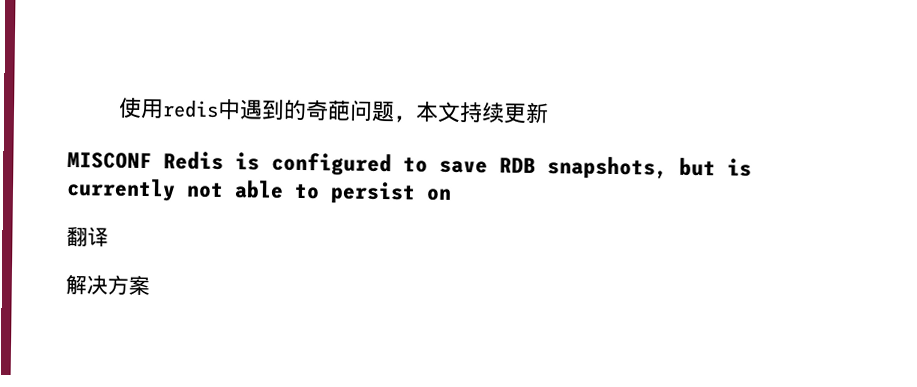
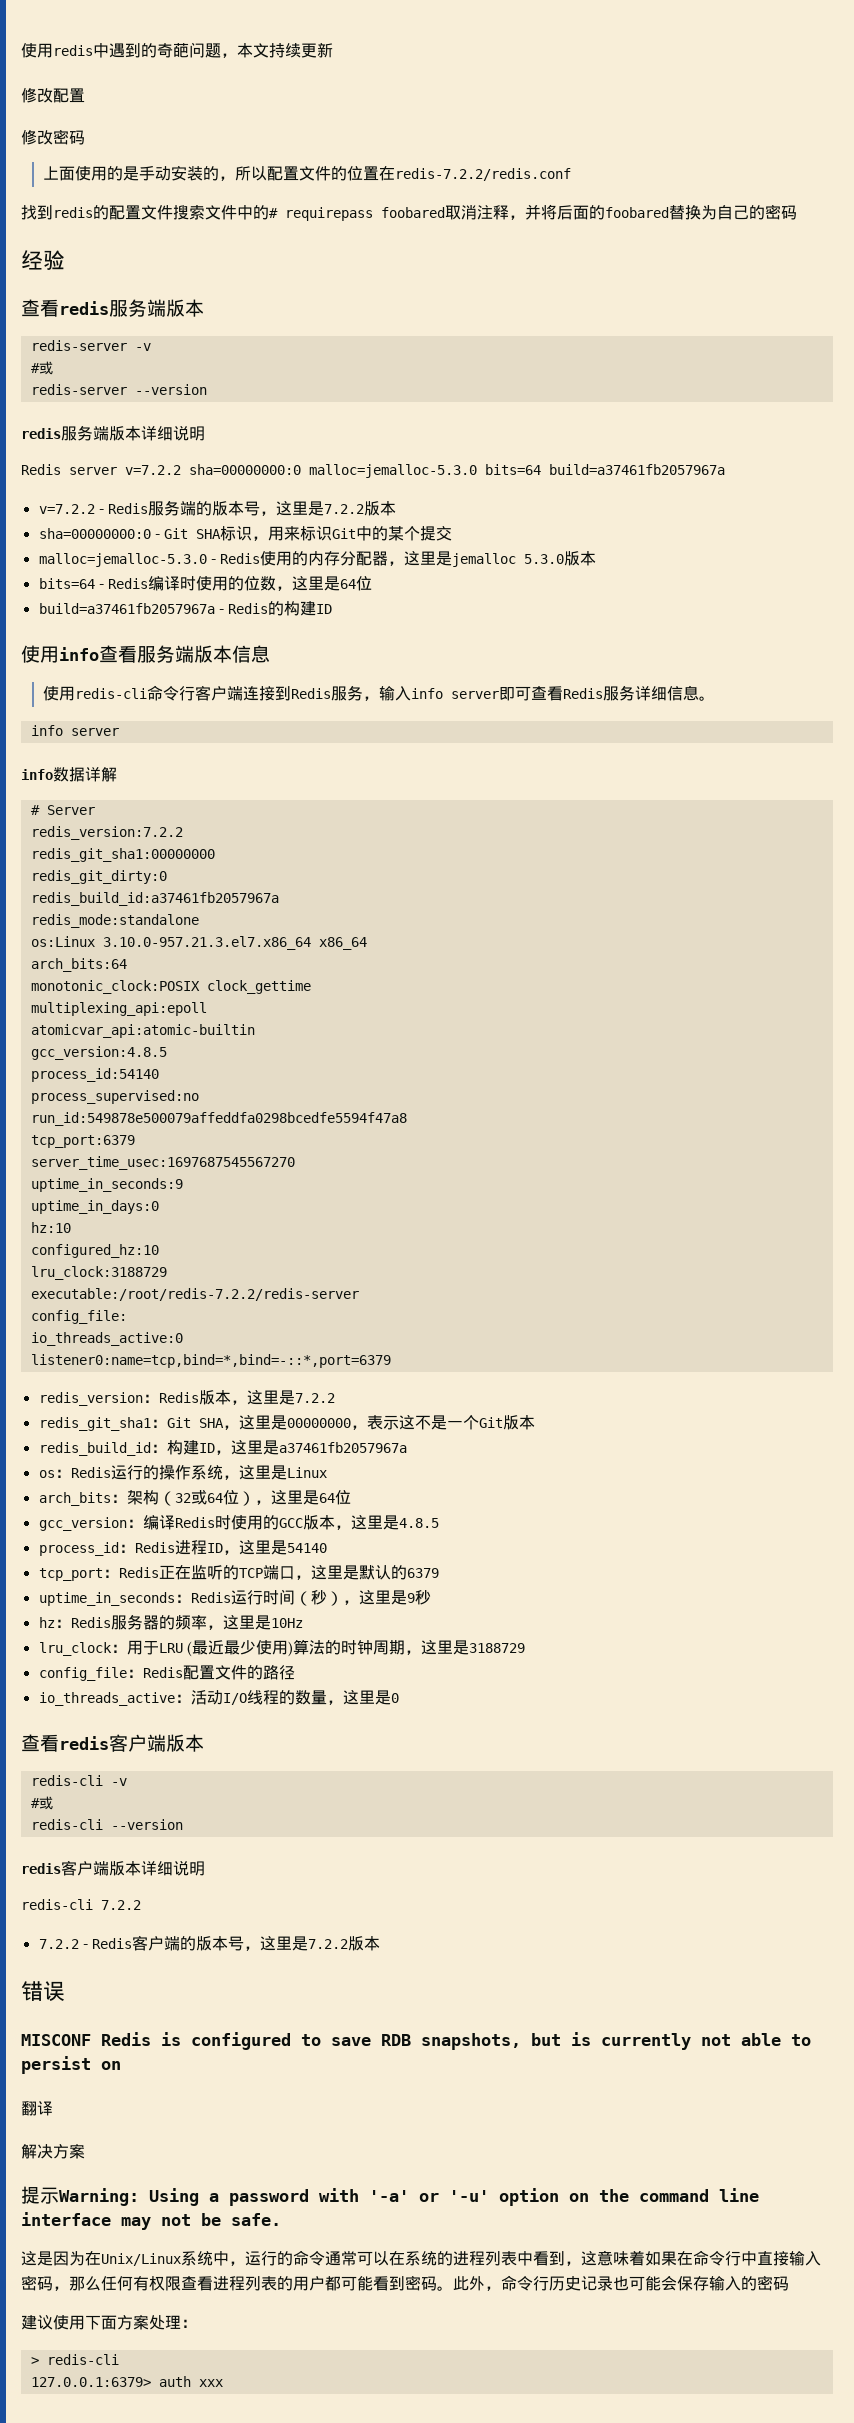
+ 修改配置
+ 修改密码
+ 上面使用的是手动安装的，所以配置文件的位置在redis-7.2.2/redis.conf
+ 找到redis的配置文件搜索文件中的# requirepass foobared取消注释，并将后面的foobared替换为自己的密码
+ 经验
+ 查看redis服务端版本
+ redis-server -v
+ #或
+ redis-server --version
+ redis服务端版本详细说明
+ Redis server v=7.2.2 sha=00000000:0 malloc=jemalloc-5.3.0 bits=64 build=a37461fb2057967a
+ v=7.2.2 - Redis服务端的版本号，这里是7.2.2版本
+ sha=00000000:0 - Git SHA标识，用来标识Git中的某个提交
+ malloc=jemalloc-5.3.0 - Redis使用的内存分配器，这里是jemalloc 5.3.0版本
+ bits=64 - Redis编译时使用的位数，这里是64位
+ build=a37461fb2057967a - Redis的构建ID
+ 使用info查看服务端版本信息
+ 使用redis-cli命令行客户端连接到Redis服务，输入info server即可查看Redis服务详细信息。
+ info server
+ info数据详解
+ # Server
+ redis_version:7.2.2
+ redis_git_sha1:00000000
+ redis_git_dirty:0
+ redis_build_id:a37461fb2057967a
+ redis_mode:standalone
+ os:Linux 3.10.0-957.21.3.el7.x86_64 x86_64
+ arch_bits:64
+ monotonic_clock:POSIX clock_gettime
+ multiplexing_api:epoll
+ atomicvar_api:atomic-builtin
+ gcc_version:4.8.5
+ process_id:54140
+ process_supervised:no
+ run_id:549878e500079affeddfa0298bcedfe5594f47a8
+ tcp_port:6379
+ server_time_usec:1697687545567270
+ uptime_in_seconds:9
+ uptime_in_days:0
+ hz:10
+ configured_hz:10
+ lru_clock:3188729
+ executable:/root/redis-7.2.2/redis-server
+ config_file:
+ io_threads_active:0
+ listener0:name=tcp,bind=*,bind=-::*,port=6379
+ redis_version：Redis版本，这里是7.2.2
+ redis_git_sha1：Git SHA，这里是00000000，表示这不是一个Git版本
+ redis_build_id：构建ID，这里是a37461fb2057967a
+ os：Redis运行的操作系统，这里是Linux
+ arch_bits：架构（32或64位），这里是64位
+ gcc_version：编译Redis时使用的GCC版本，这里是4.8.5
+ process_id：Redis进程ID，这里是54140
+ tcp_port：Redis正在监听的TCP端口，这里是默认的6379
+ uptime_in_seconds：Redis运行时间（秒），这里是9秒
+ hz：Redis服务器的频率，这里是10Hz
+ lru_clock：用于LRU (最近最少使用)算法的时钟周期，这里是3188729
+ config_file：Redis配置文件的路径
+ io_threads_active：活动I/O线程的数量，这里是0
+ 查看redis客户端版本
+ redis-cli -v
+ #或
+ redis-cli --version
+ redis客户端版本详细说明
+ redis-cli 7.2.2
+ 7.2.2 - Redis客户端的版本号，这里是7.2.2版本
+ 错误
+ 提示Warning: Using a password with '-a' or '-u' option on the command line interface may not be safe.
+ 这是因为在Unix/Linux系统中，运行的命令通常可以在系统的进程列表中看到，这意味着如果在命令行中直接输入密码，那么任何有权限查看进程列表的用户都可能看到密码。此外，命令行历史记录也可能会保存输入的密码
+ 建议使用下面方案处理：
+ > redis-cli
+ 127.0.0.1:6379> auth xxx

